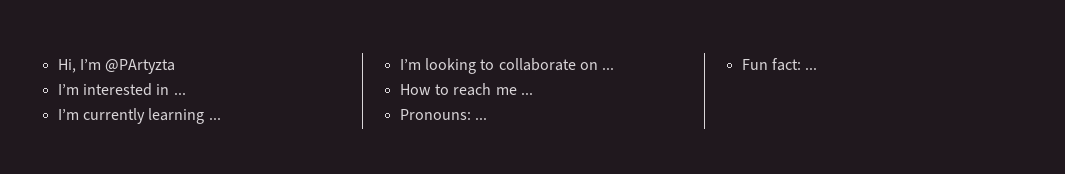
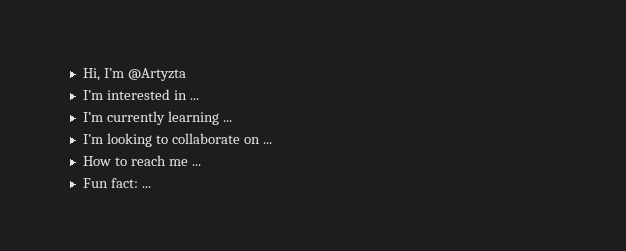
- Hi, I’m @PArtyzta
+ Hi, I’m @Artyzta
- Pronouns: ...

